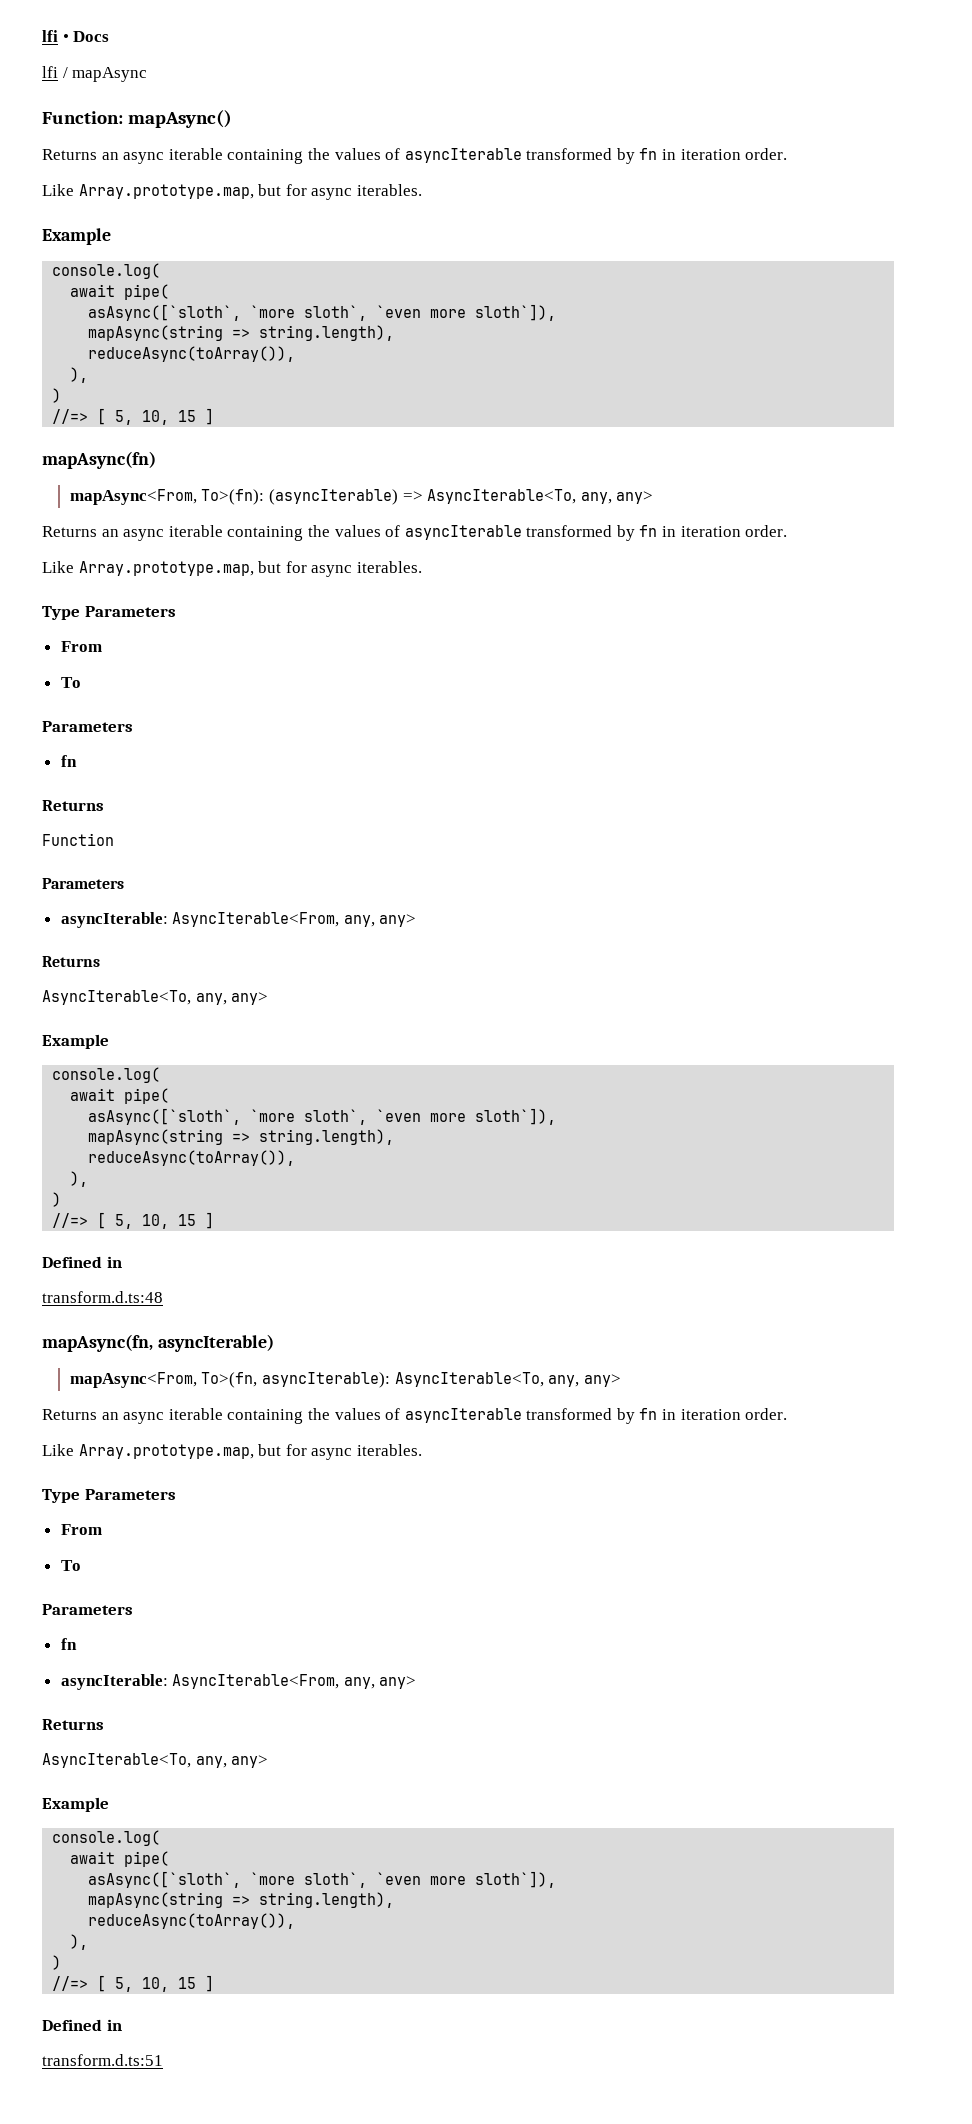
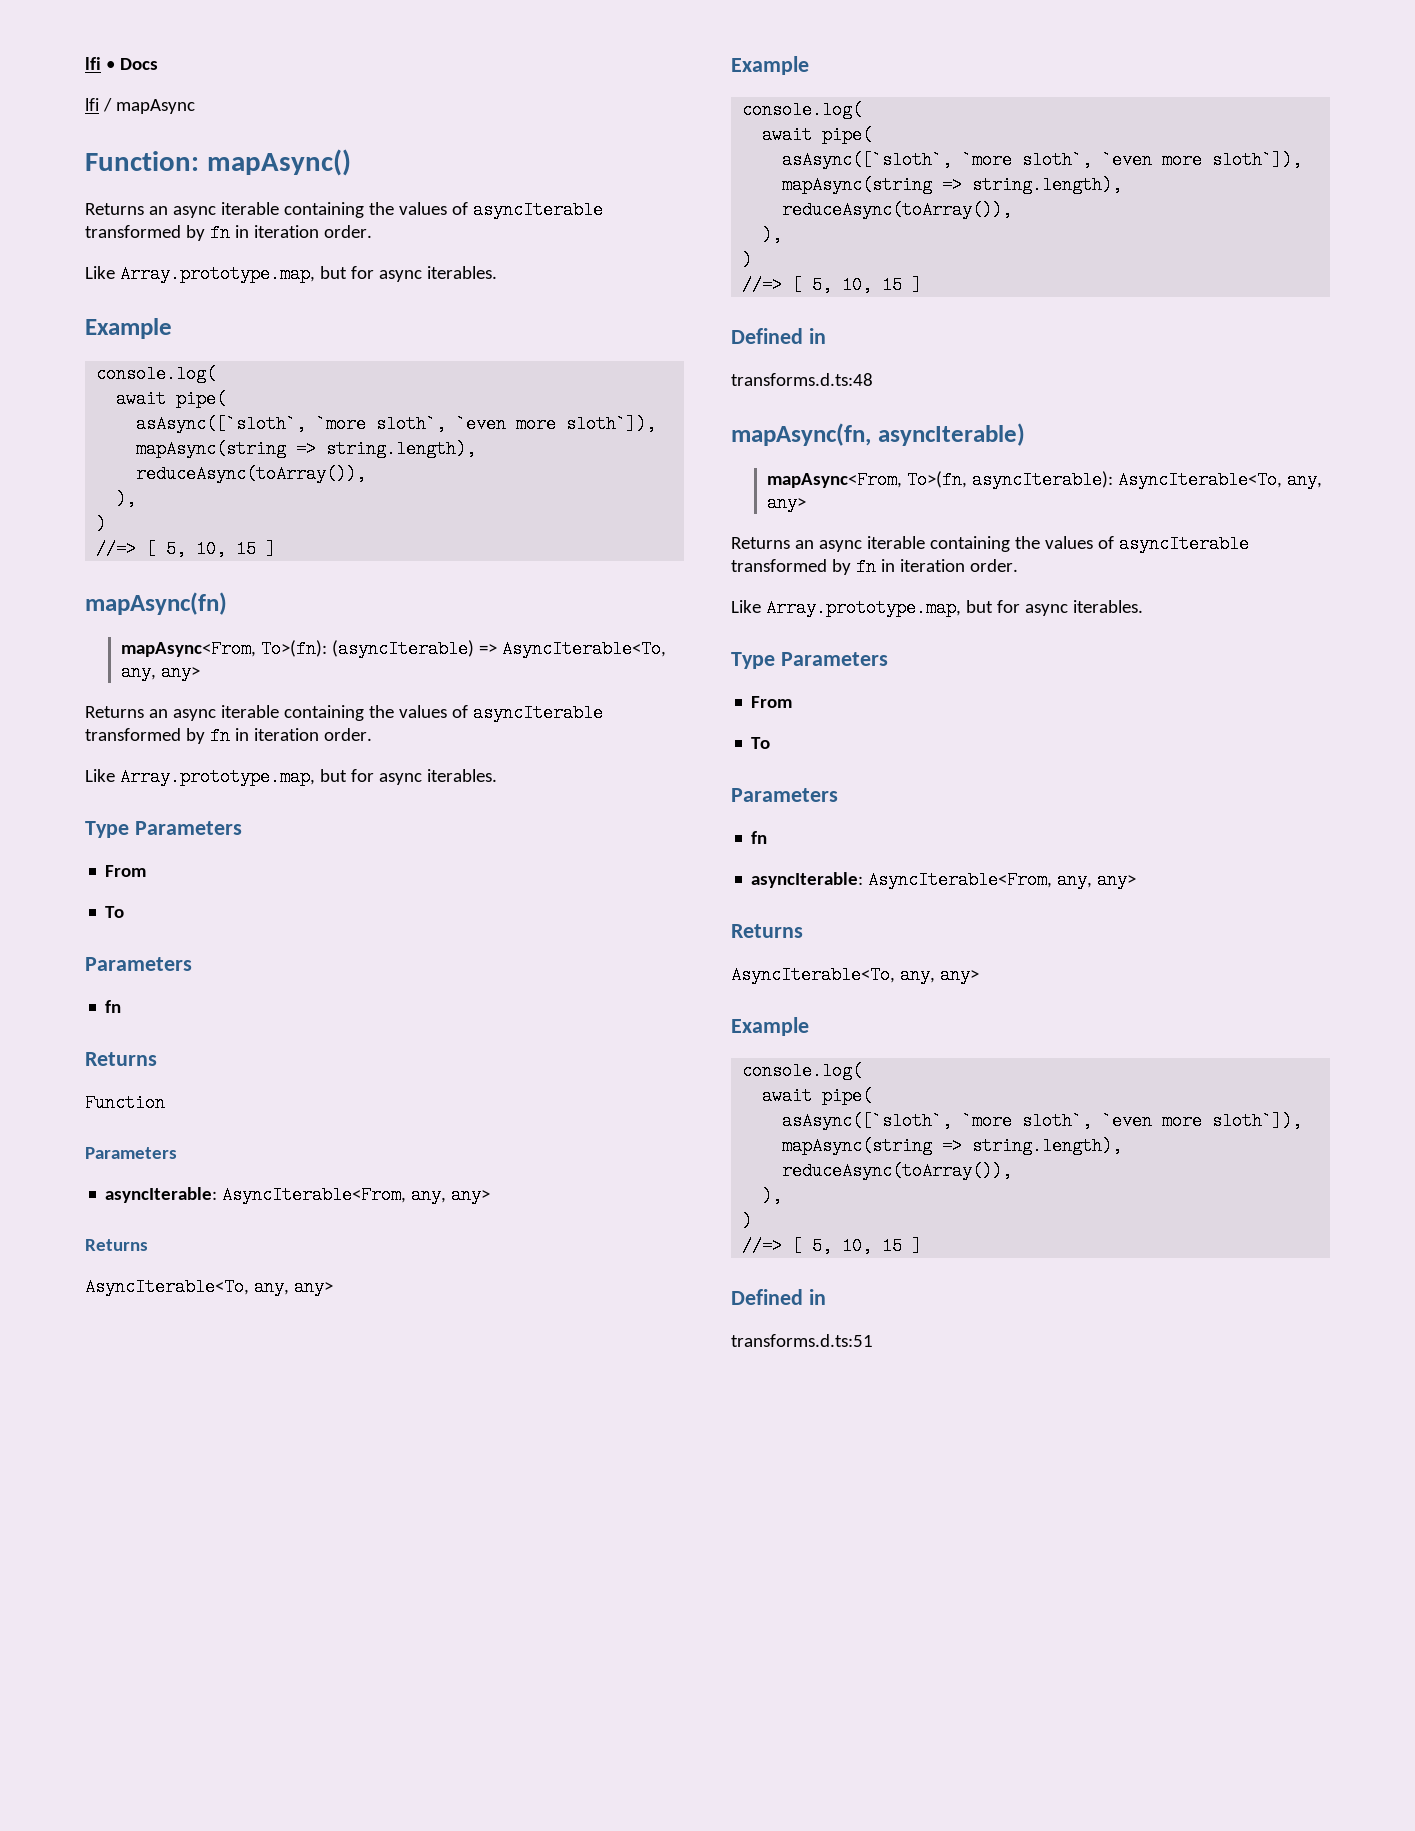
- transform.d.ts:48
+ transforms.d.ts:48
- transform.d.ts:51
+ transforms.d.ts:51

